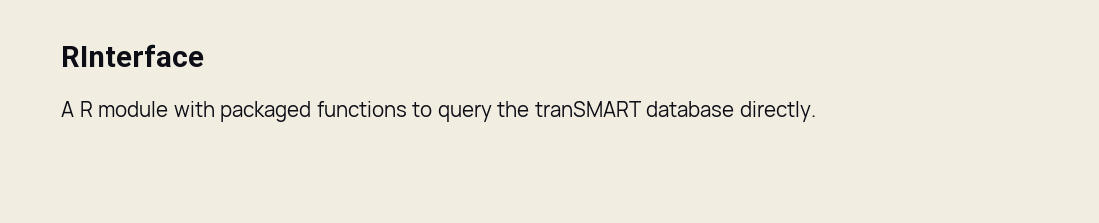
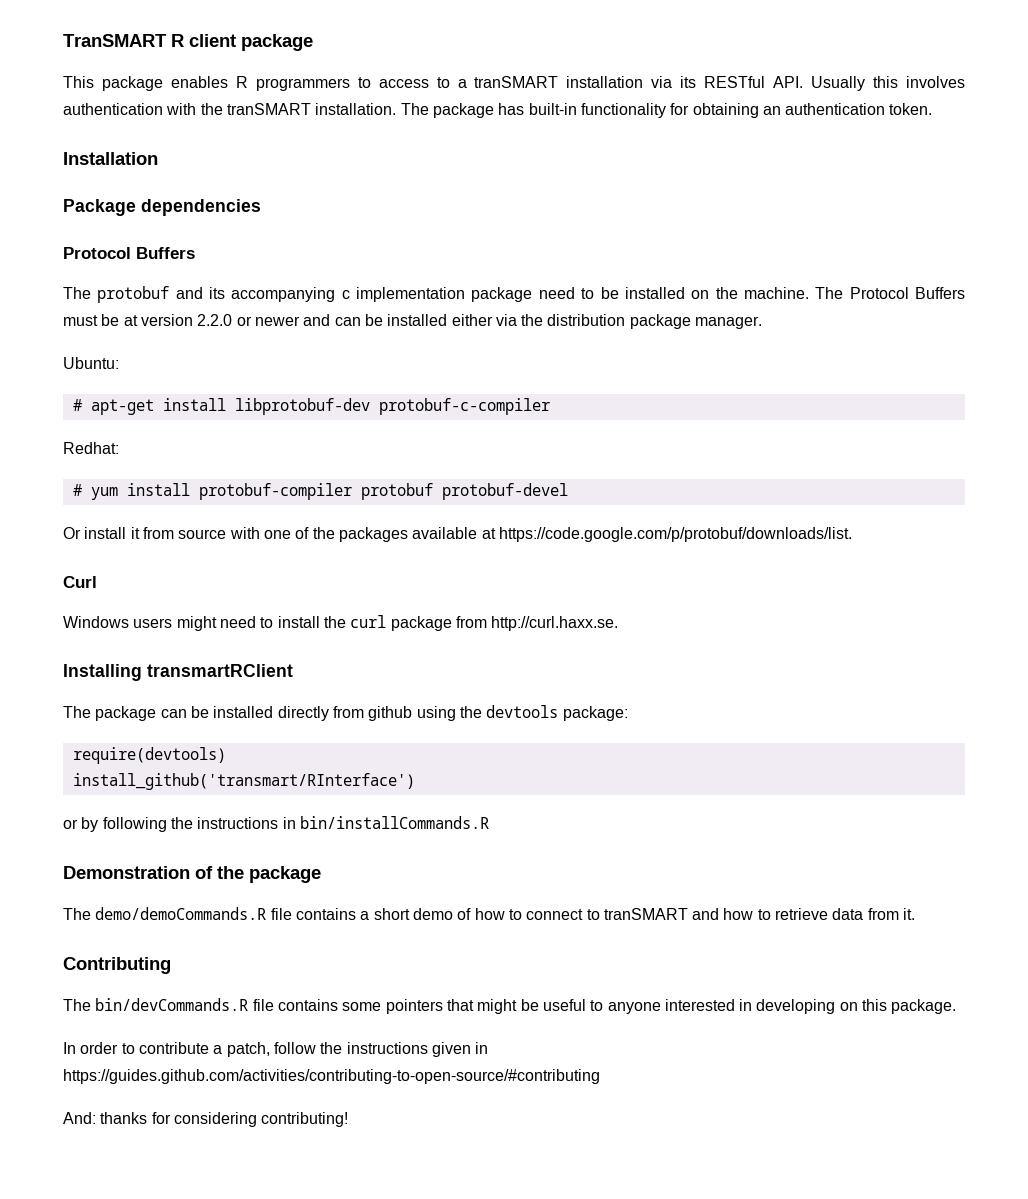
- RInterface
- A R module with packaged functions to query the tranSMART database directly.
+ TranSMART R client package
+ This package enables R programmers to access to a tranSMART installation via its RESTful API. Usually this involves authentication with the tranSMART installation. The package has built-in functionality for obtaining an authentication token.
+ Installation
+ Package dependencies
+ Protocol Buffers
+ The protobuf and its accompanying c implementation package need to be installed on the machine. The Protocol Buffers must be at version 2.2.0 or newer and can be installed either via the distribution package manager.
+ Ubuntu:
+ # apt-get install libprotobuf-dev protobuf-c-compiler
+ Redhat:
+ # yum install protobuf-compiler protobuf protobuf-devel
+ Or install it from source with one of the packages available at https://code.google.com/p/protobuf/downloads/list.
+ Curl
+ Windows users might need to install the curl package from http://curl.haxx.se.
+ Installing transmartRClient
+ The package can be installed directly from github using the devtools package:
+ require(devtools)
+ install_github('transmart/RInterface')
+ or by following the instructions in bin/installCommands.R
+ Demonstration of the package
+ The demo/demoCommands.R file contains a short demo of how to connect to tranSMART and how to retrieve data from it.
+ Contributing
+ The bin/devCommands.R file contains some pointers that might be useful to anyone interested in developing on this package.
+ In order to contribute a patch, follow the instructions given in https://guides.github.com/activities/contributing-to-open-source/#contributing
+ And: thanks for considering contributing!

